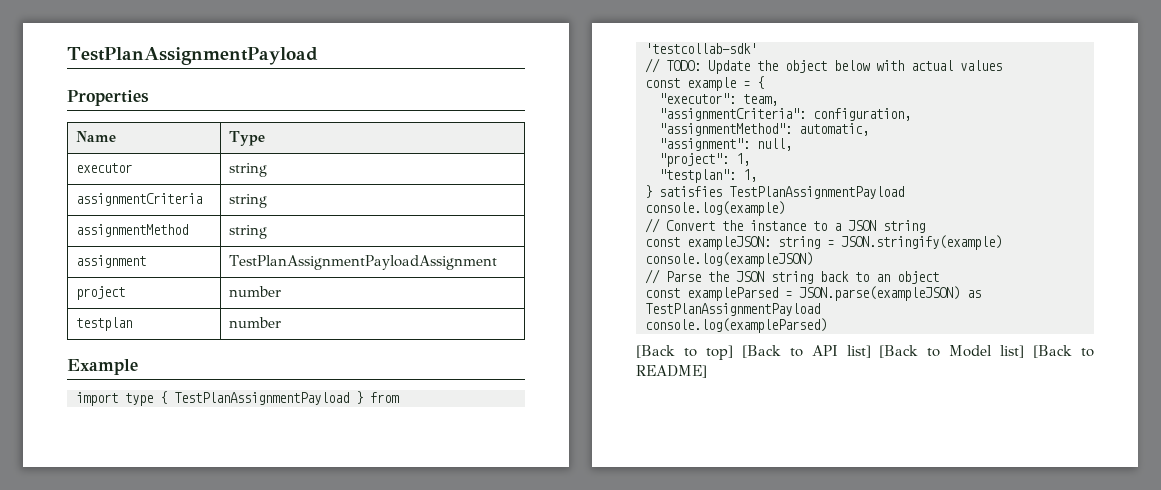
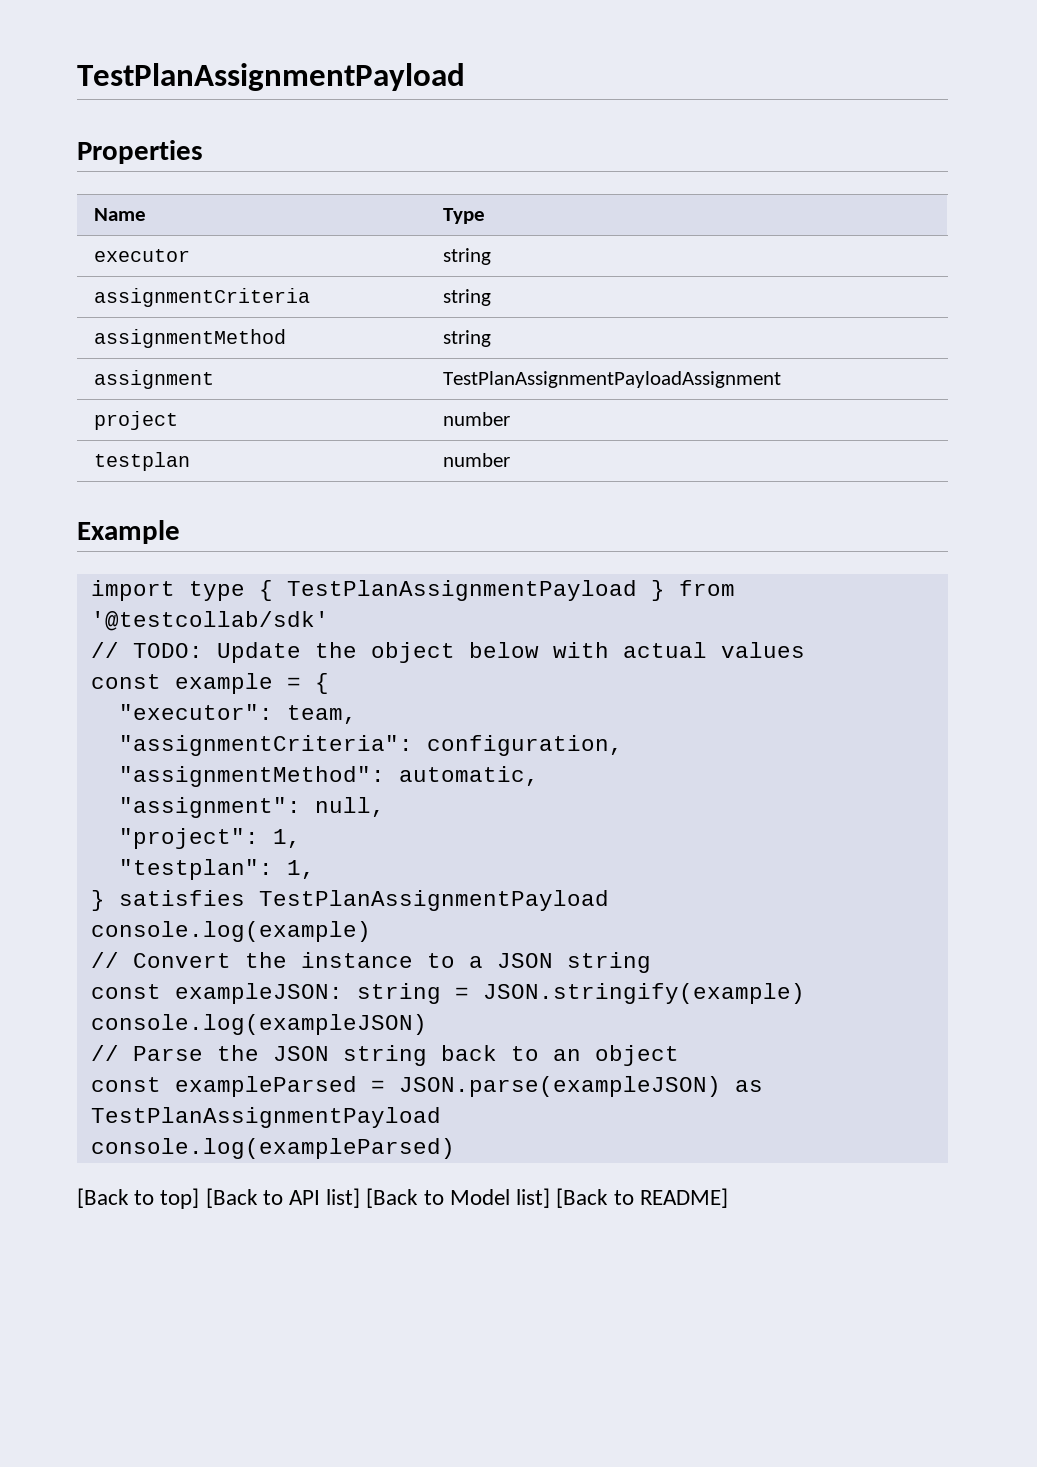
- import type { TestPlanAssignmentPayload } from 'testcollab-sdk'
+ import type { TestPlanAssignmentPayload } from '@testcollab/sdk'

